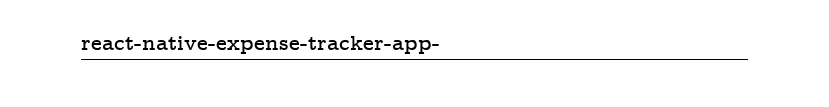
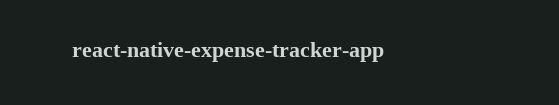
- react-native-expense-tracker-app-
+ react-native-expense-tracker-app

